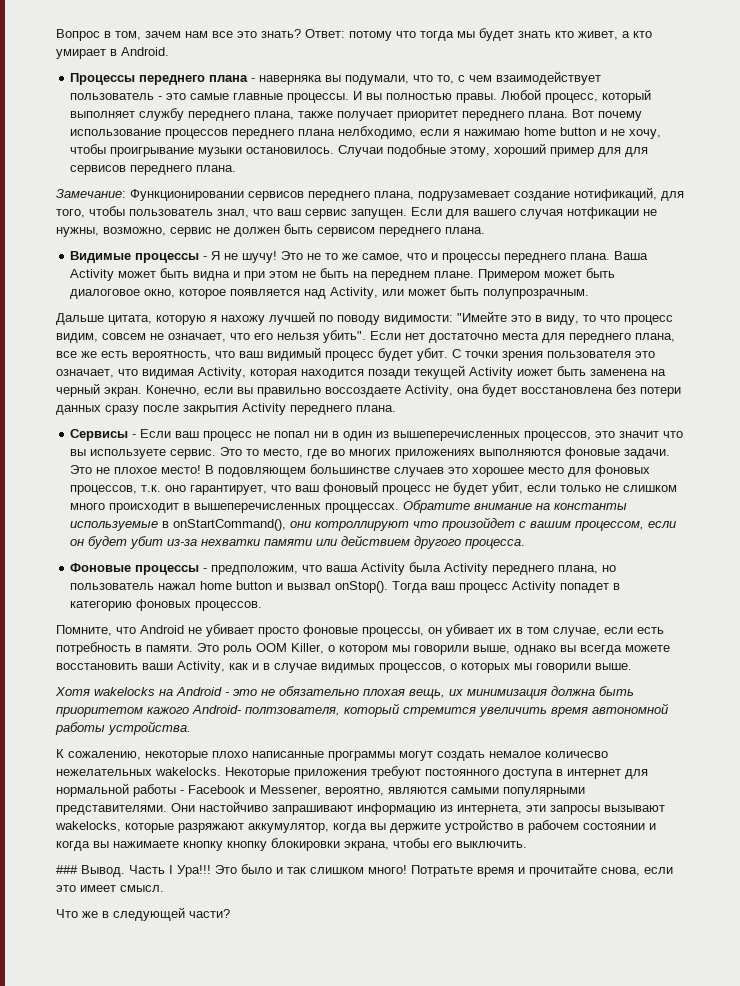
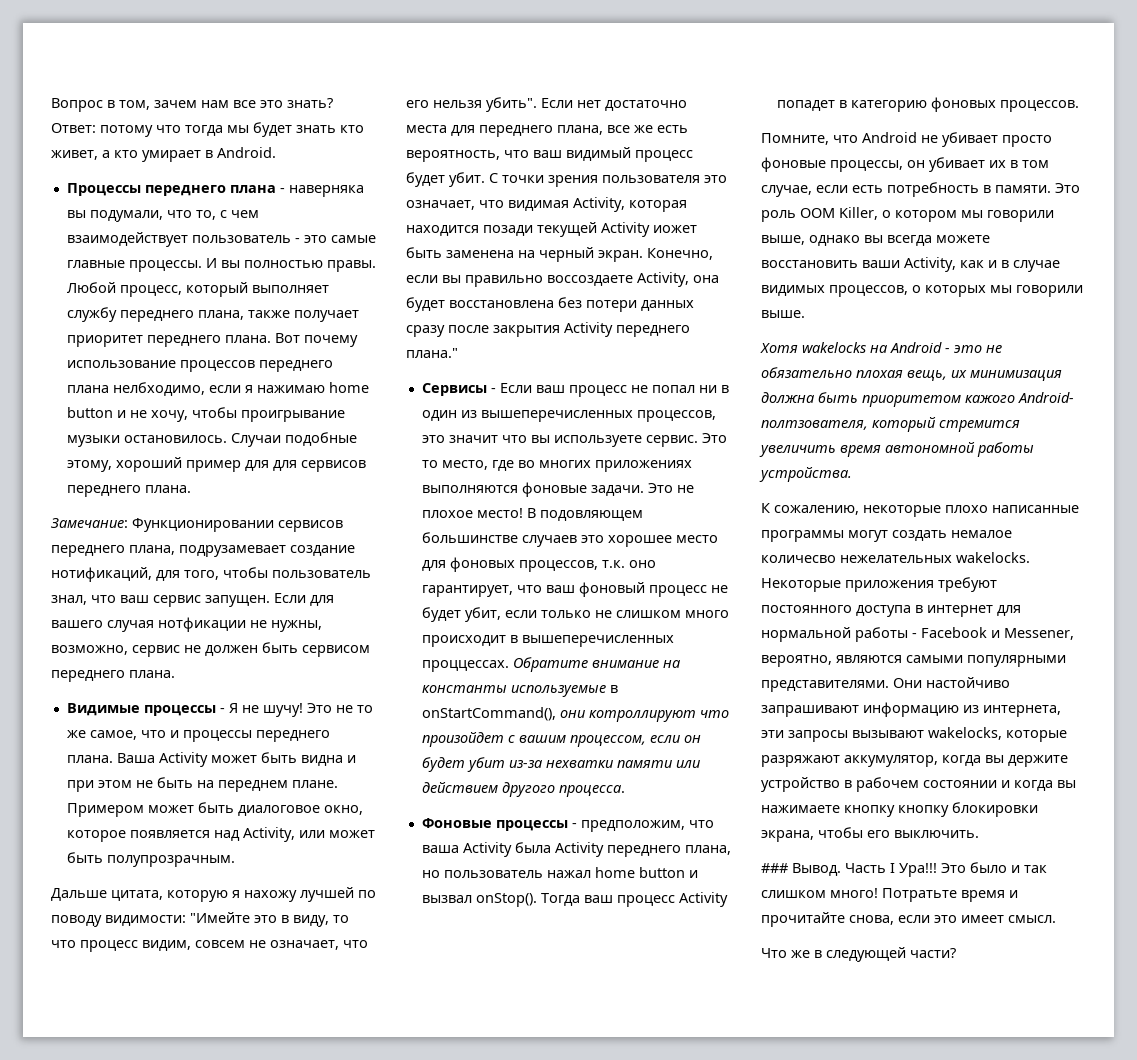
- Конечно, если вы правильно воссоздаете Activity, она будет восстановлена без потери данных сразу после закрытия Activity переднего плана.
+ Конечно, если вы правильно воссоздаете Activity, она будет восстановлена без потери данных сразу после закрытия Activity переднего плана."

